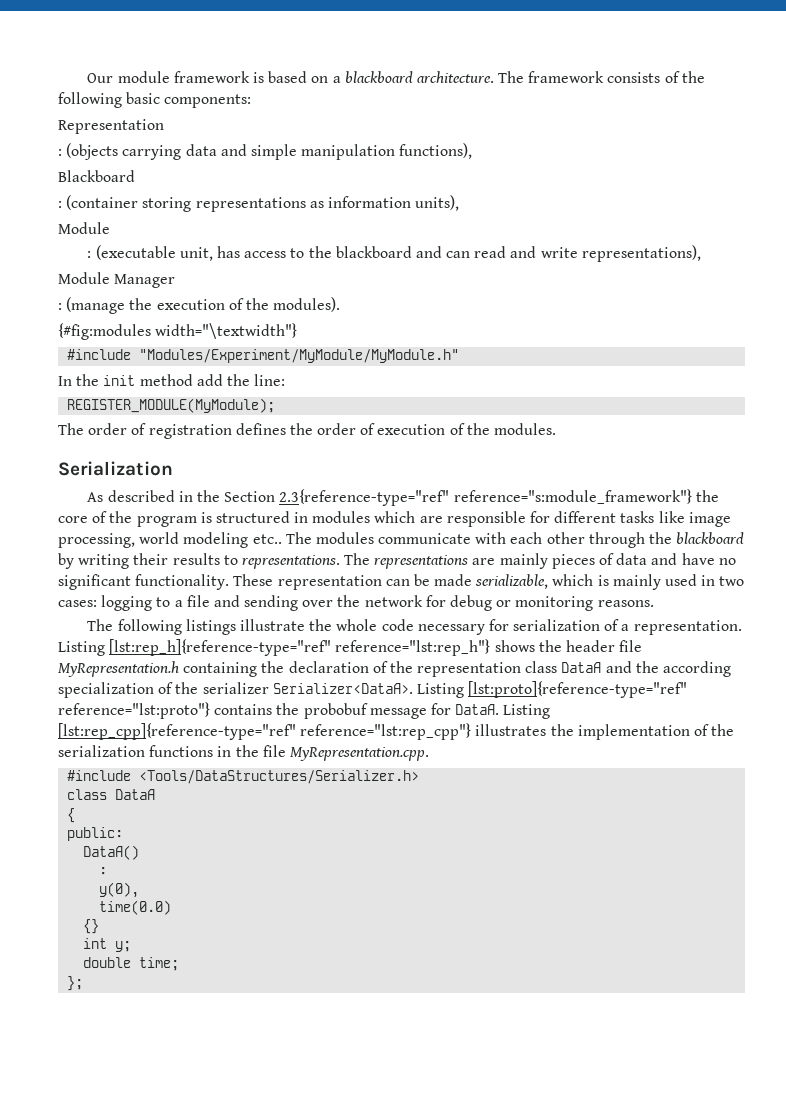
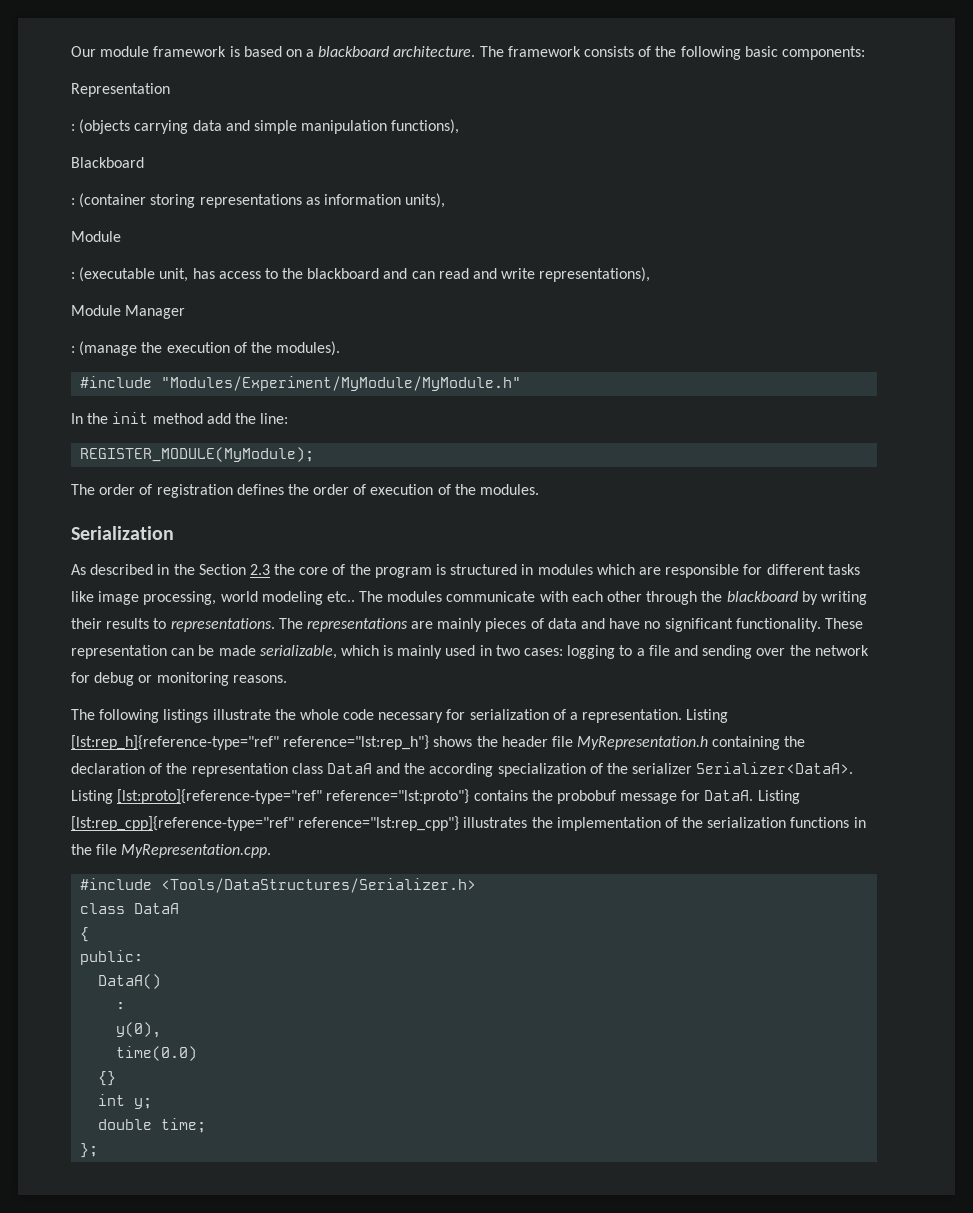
- {#fig:modules width="\textwidth"}
- As described in the Section 2.3{reference-type="ref" reference="s:module_framework"} the core of the program is structured in modules which are responsible for different tasks like image processing, world modeling etc..
+ As described in the Section 2.3 the core of the program is structured in modules which are responsible for different tasks like image processing, world modeling etc..

